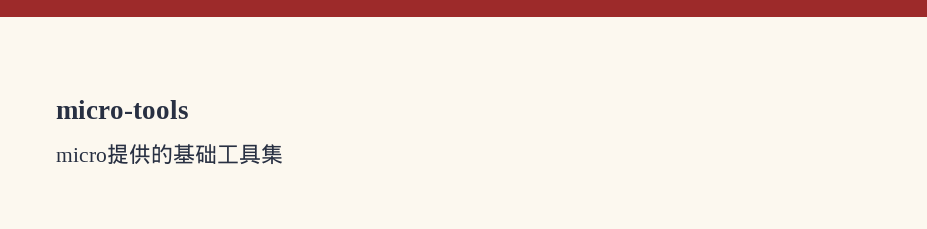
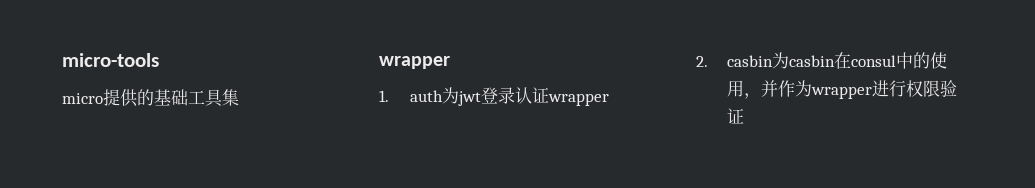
  micro提供的基础工具集
+ wrapper
+ 1. auth为jwt登录认证wrapper
+ 2. casbin为casbin在consul中的使用，并作为wrapper进行权限验证

